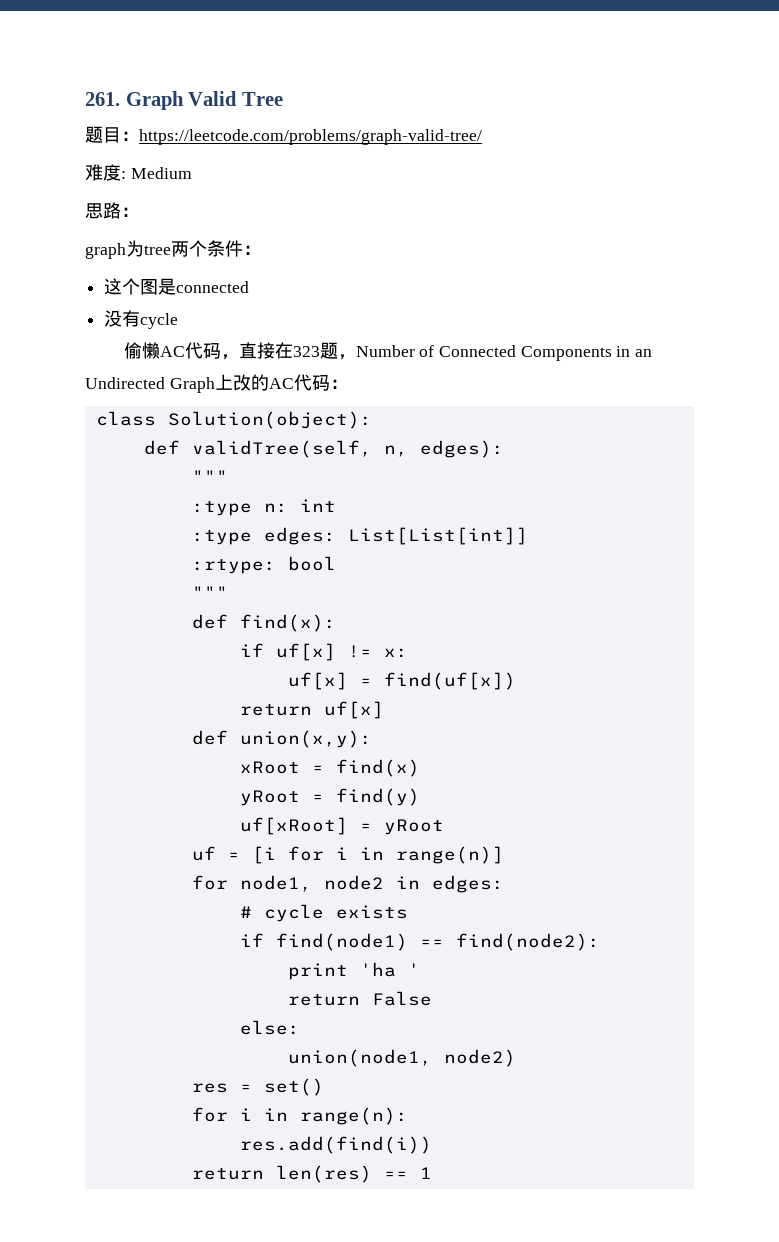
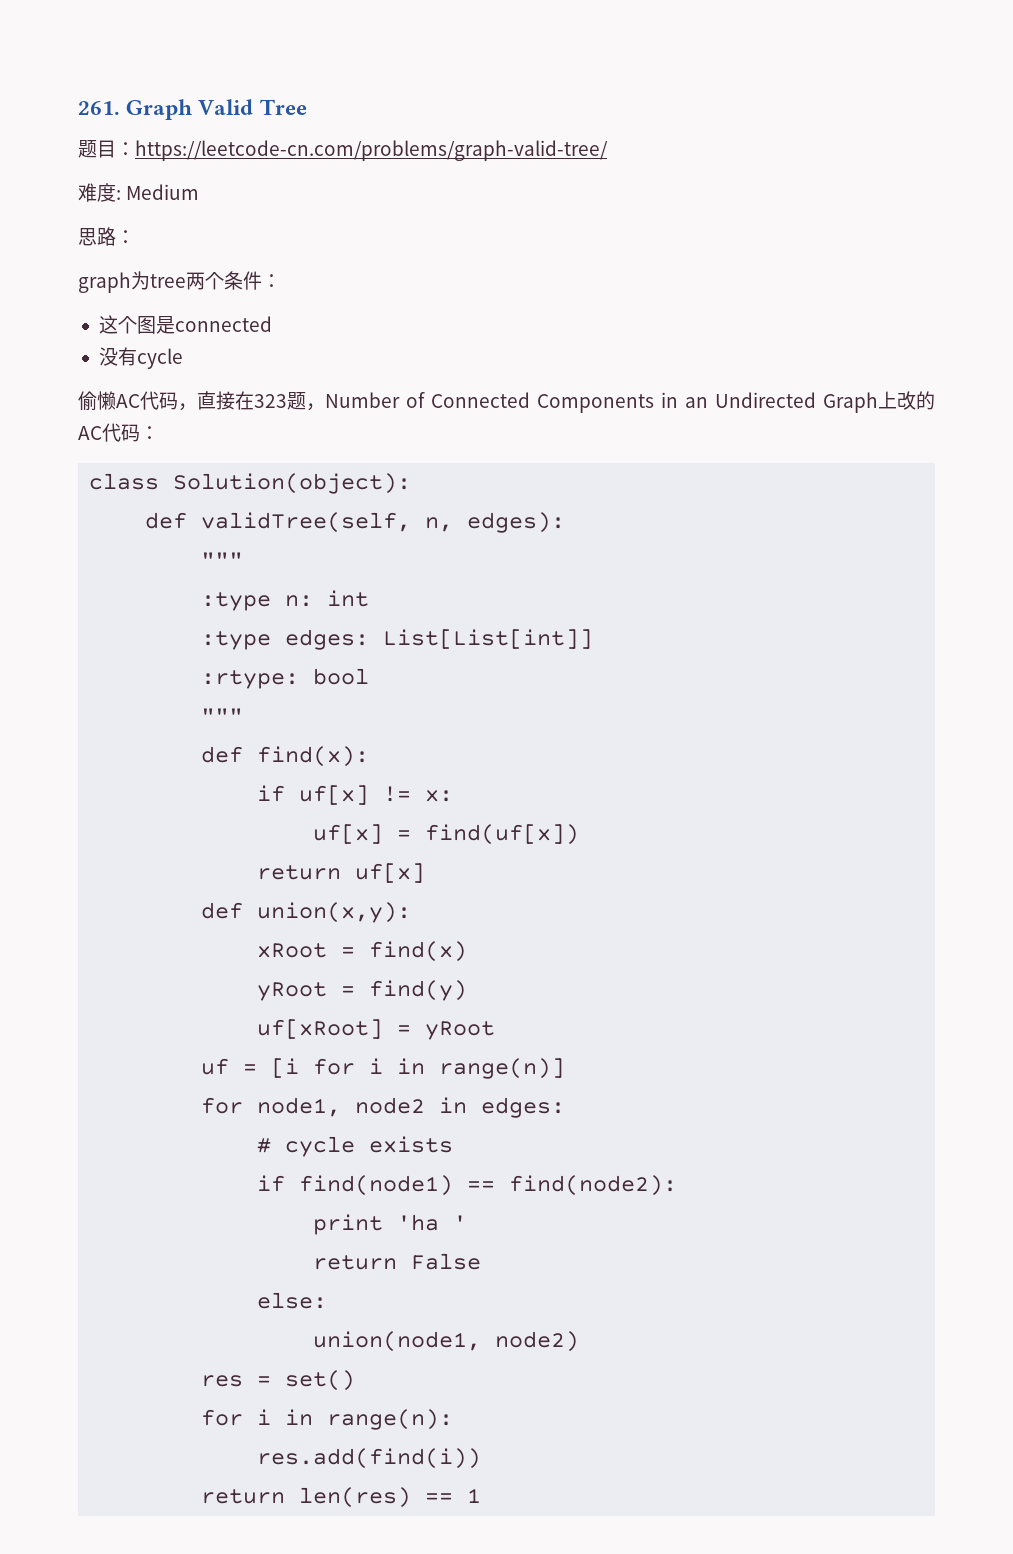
- 题目：https://leetcode.com/problems/graph-valid-tree/
+ 题目：https://leetcode-cn.com/problems/graph-valid-tree/

